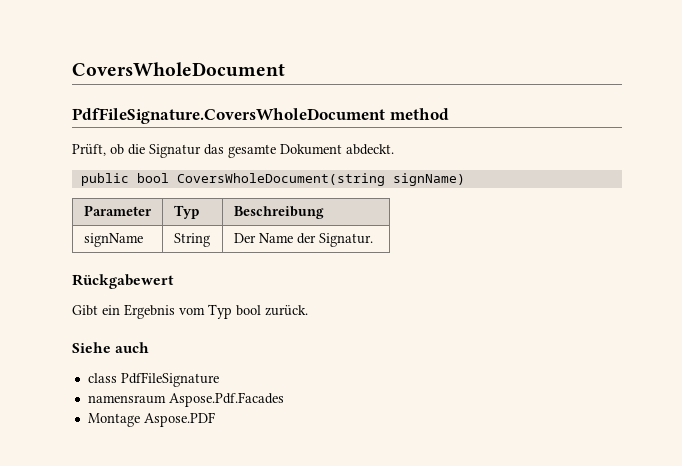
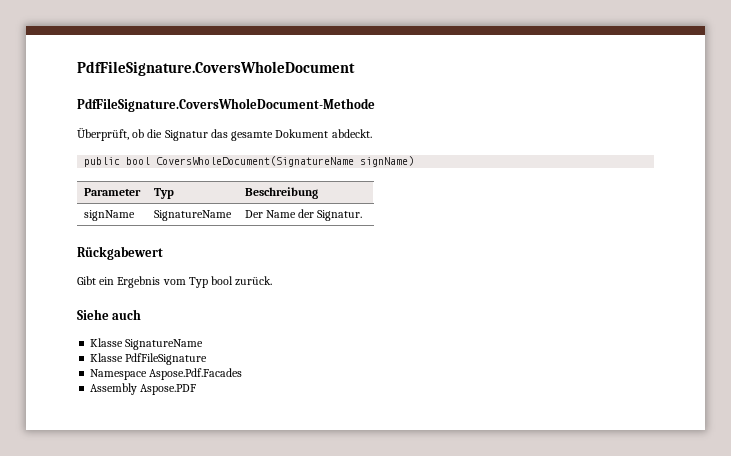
- CoversWholeDocument
- PdfFileSignature.CoversWholeDocument method
- Prüft, ob die Signatur das gesamte Dokument abdeckt.
+ PdfFileSignature.CoversWholeDocument
+ PdfFileSignature.CoversWholeDocument-Methode
+ Überprüft, ob die Signatur das gesamte Dokument abdeckt.
- public bool CoversWholeDocument(string signName)
+ public bool CoversWholeDocument(SignatureName signName)
- signName | String | Der Name der Signatur.
+ signName | SignatureName | Der Name der Signatur.
- class PdfFileSignature
+ Klasse SignatureName
+ Klasse PdfFileSignature
- namensraum Aspose.Pdf.Facades
+ Namespace Aspose.Pdf.Facades
- Montage Aspose.PDF
+ Assembly Aspose.PDF

